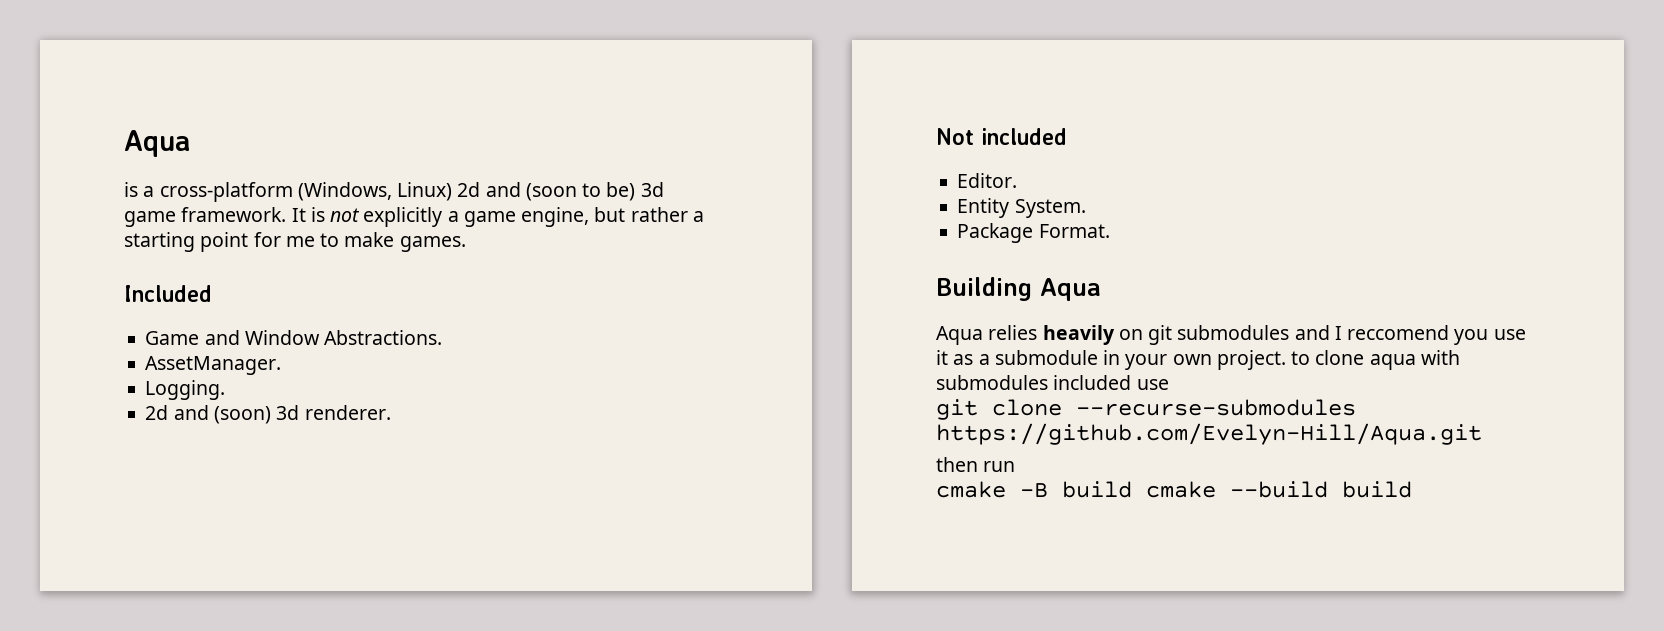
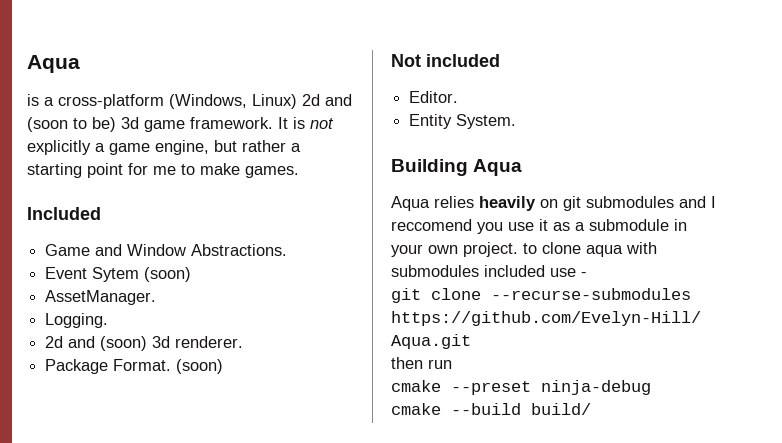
+ Event Sytem (soon)
+ Package Format. (soon)
- Package Format.
- Aqua relies heavily on git submodules and I reccomend you use it as a submodule in your own project. to clone aqua with submodules included use
+ Aqua relies heavily on git submodules and I reccomend you use it as a submodule in your own project. to clone aqua with submodules included use -
- cmake -B build cmake --build build
+ cmake --preset ninja-debug
+ cmake --build build/

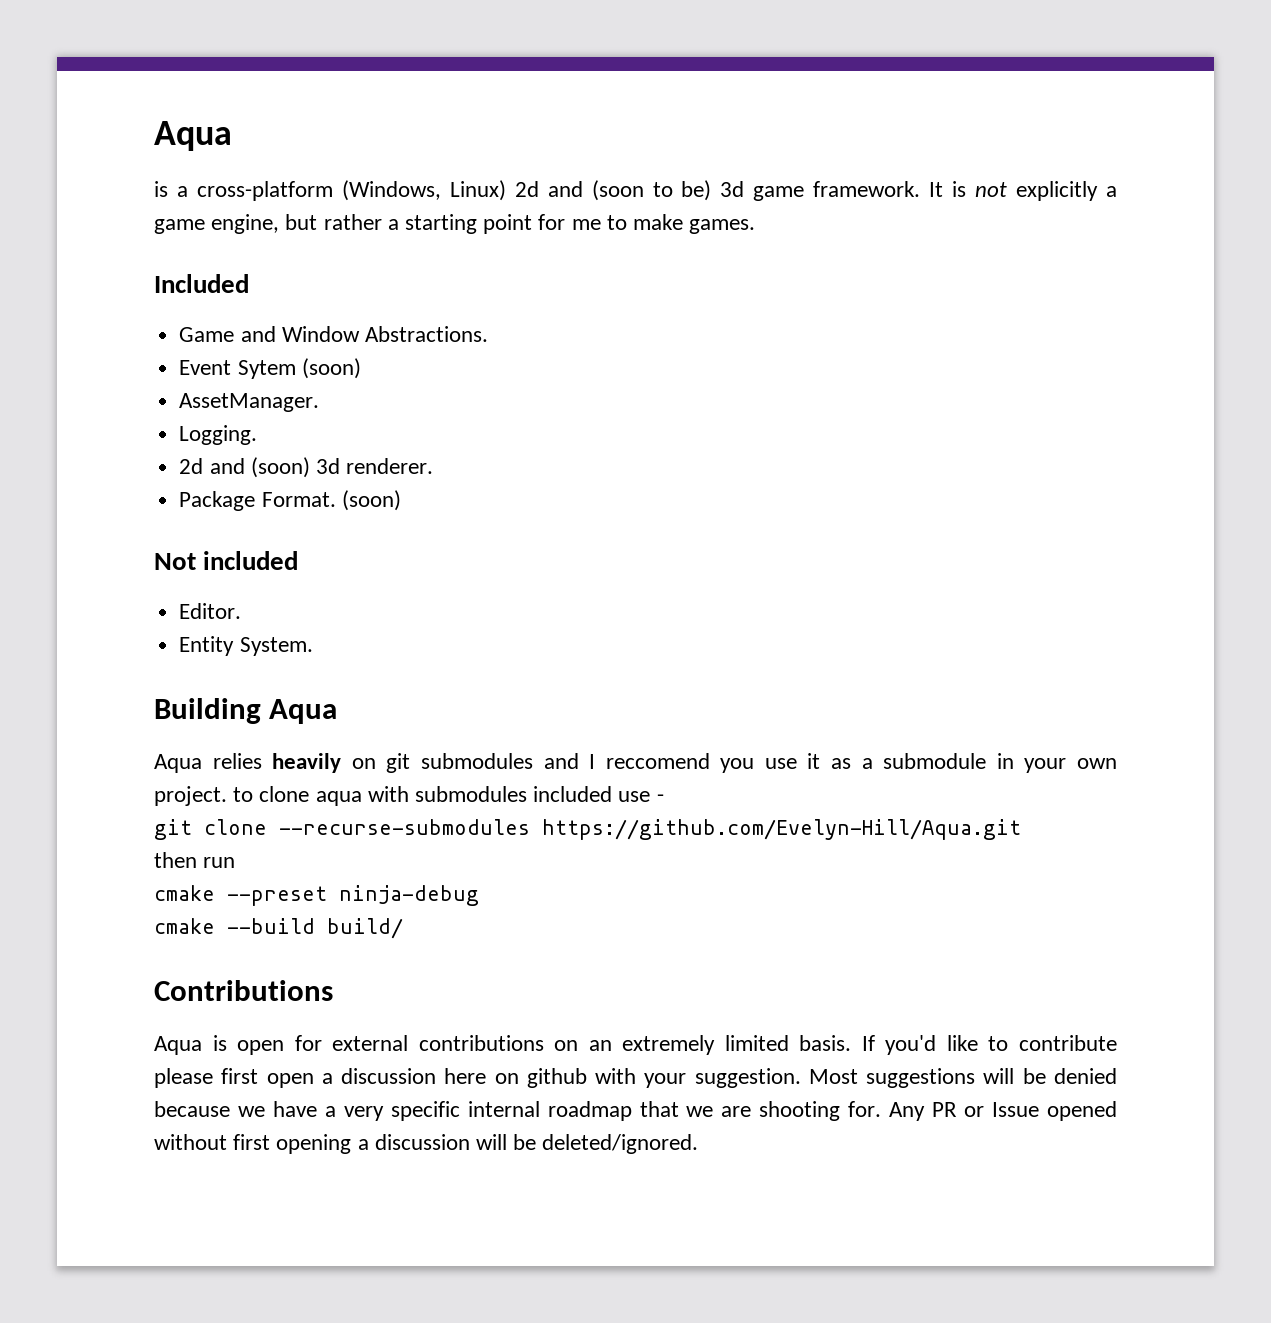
+ Contributions
+ Aqua is open for external contributions on an extremely limited basis. If you'd like to contribute please first open a discussion here on github with your suggestion. Most suggestions will be denied because we have a very specific internal roadmap that we are shooting for. Any PR or Issue opened without first opening a discussion will be deleted/ignored.

